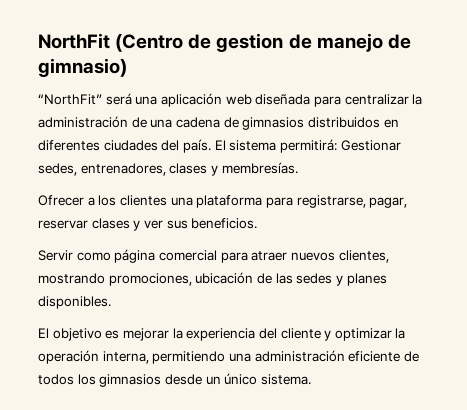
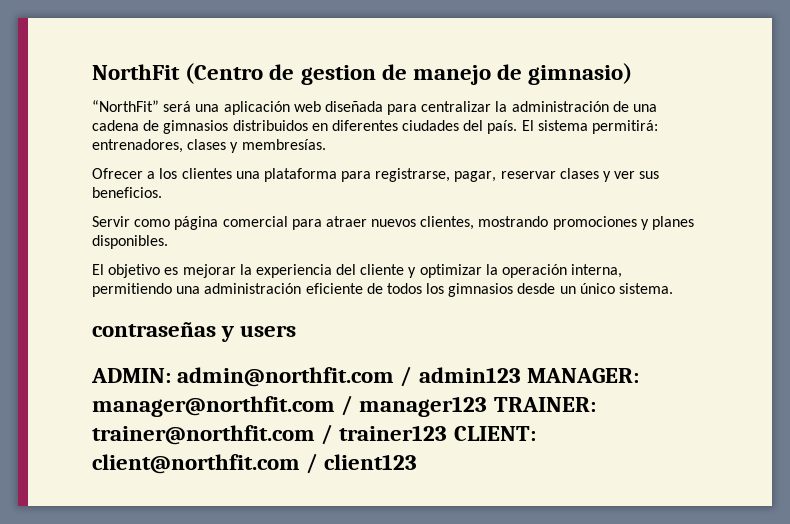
- El sistema permitirá: Gestionar sedes, entrenadores, clases y membresías.
+ El sistema permitirá: entrenadores, clases y membresías.
- Servir como página comercial para atraer nuevos clientes, mostrando promociones, ubicación de las sedes y planes disponibles.
+ Servir como página comercial para atraer nuevos clientes, mostrando promociones y planes disponibles.
+ contraseñas y users
+ ADMIN: admin@northfit.com / admin123 MANAGER: manager@northfit.com / manager123 TRAINER: trainer@northfit.com / trainer123 CLIENT: client@northfit.com / client123

